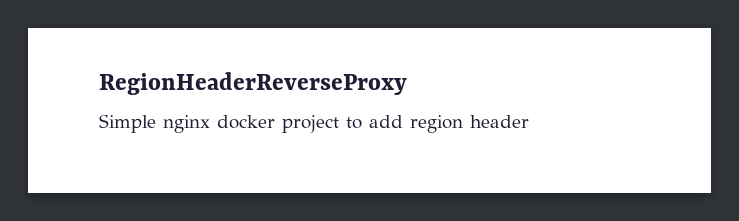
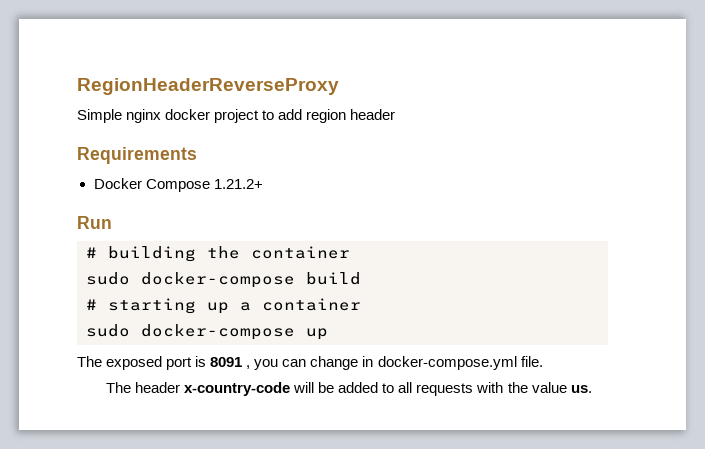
+ Requirements
+ Docker Compose 1.21.2+
+ Run
+ # building the container
+ sudo docker-compose build
+ # starting up a container
+ sudo docker-compose up
+ The exposed port is 8091 , you can change in docker-compose.yml file.
+ The header x-country-code will be added to all requests with the value us.

